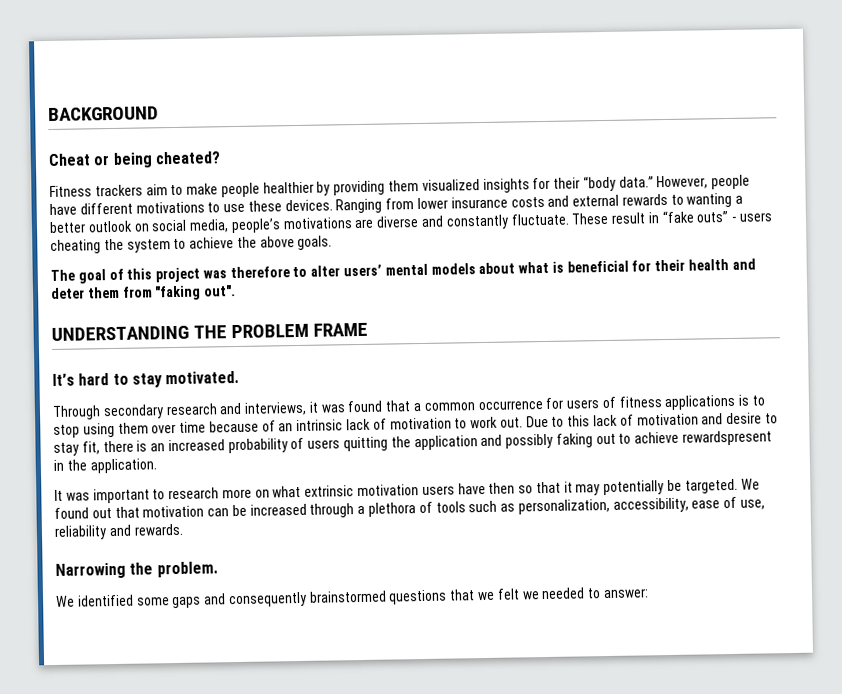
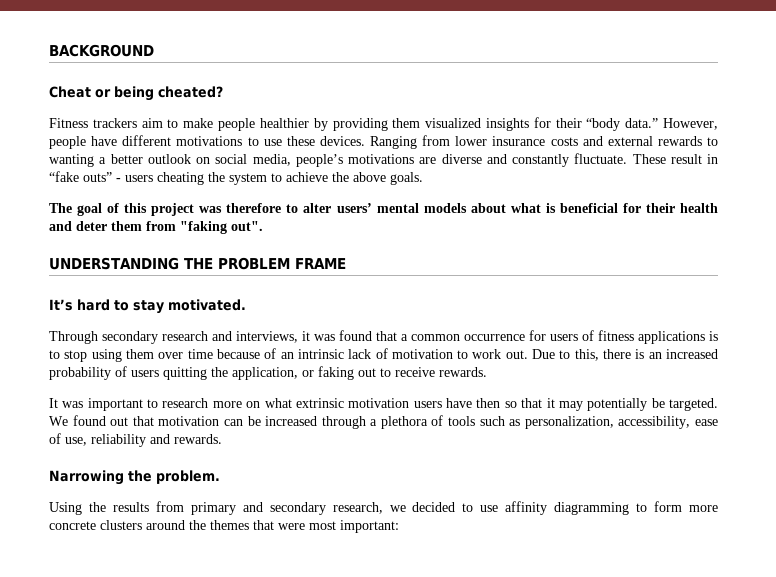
- Due to this lack of motivation and desire to stay fit, there is an increased probability of users quitting the application and possibly faking out to achieve rewardspresent in the application.
+ Due to this, there is an increased probability of users quitting the application, or faking out to receive rewards.
- We identified some gaps and consequently brainstormed questions that we felt we needed to answer:
+ Using the results from primary and secondary research, we decided to use affinity diagramming to form more concrete clusters around the themes that were most important:

